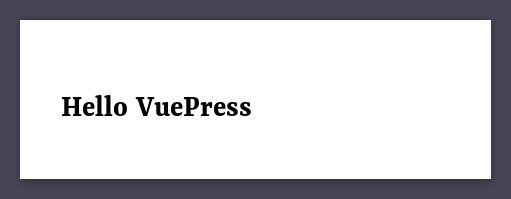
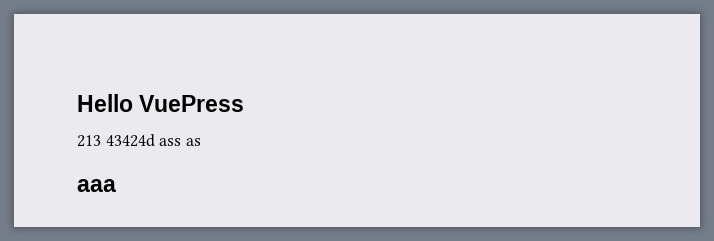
+ 213 43424d ass as
+ aaa

